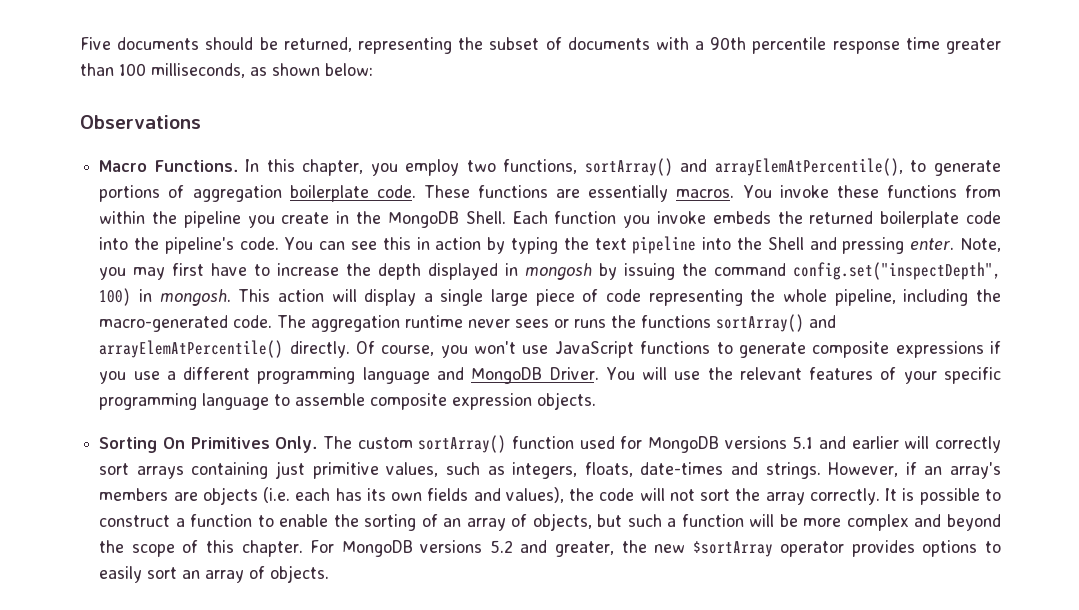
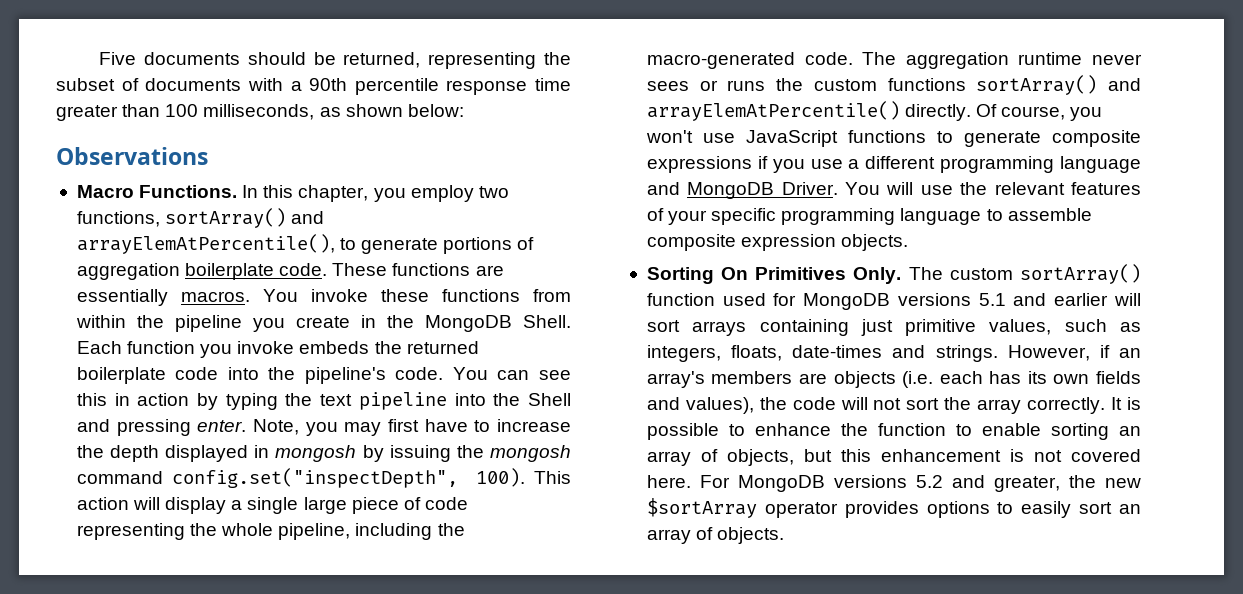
- Note, you may first have to increase the depth displayed in mongosh by issuing the command config.set("inspectDepth", 100) in mongosh.
+ Note, you may first have to increase the depth displayed in mongosh by issuing the mongosh command config.set("inspectDepth", 100).
- The aggregation runtime never sees or runs the functions sortArray() and arrayElemAtPercentile() directly.
+ The aggregation runtime never sees or runs the custom functions sortArray() and arrayElemAtPercentile() directly.
- The custom sortArray() function used for MongoDB versions 5.1 and earlier will correctly sort arrays containing just primitive values, such as integers, floats, date-times and strings.
+ The custom sortArray() function used for MongoDB versions 5.1 and earlier will sort arrays containing just primitive values, such as integers, floats, date-times and strings.
- It is possible to construct a function to enable the sorting of an array of objects, but such a function will be more complex and beyond the scope of this chapter.
+ It is possible to enhance the function to enable sorting an array of objects, but this enhancement is not covered here.

